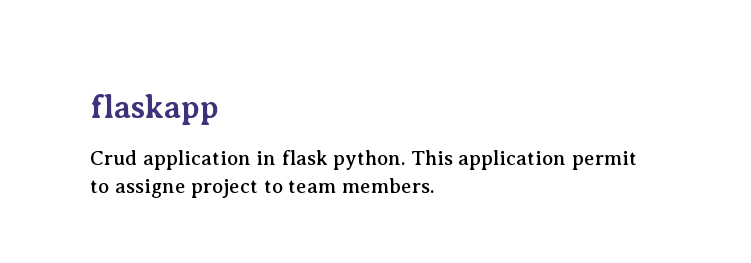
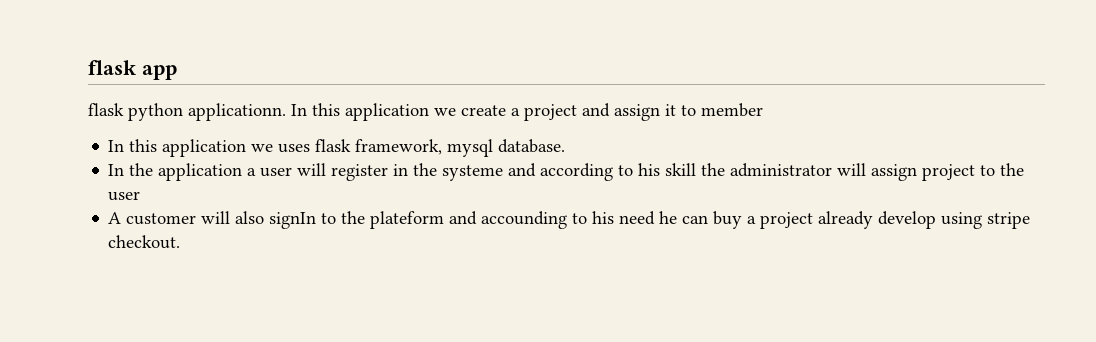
- flaskapp
- Crud application in flask python. This application permit to assigne project to team members.
+ flask app
+ flask python applicationn. In this application we create a project and assign it to member
+ In this application we uses flask framework, mysql database.
+ In the application a user will register in the systeme and according to his skill the administrator will assign project to the user
+ A customer will also signIn to the plateform and accounding to his need he can buy a project already develop using stripe checkout.

